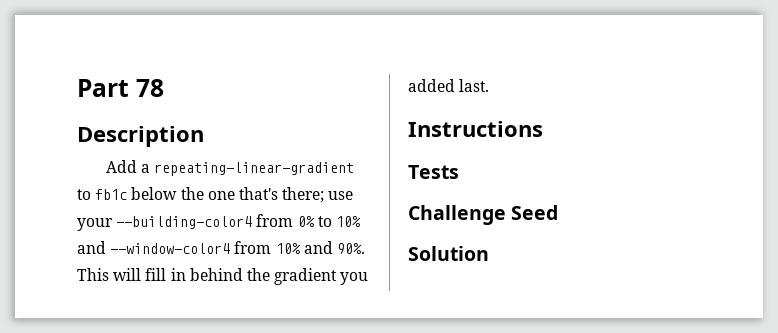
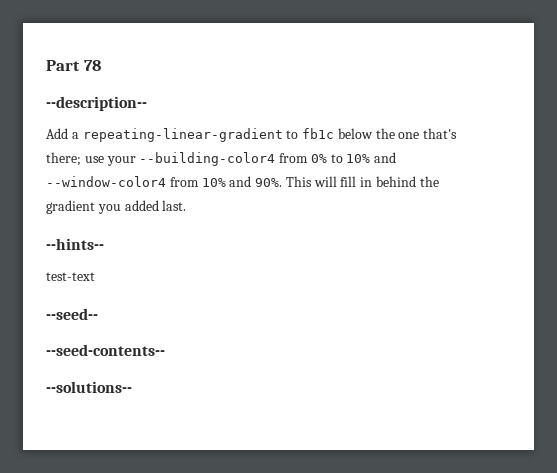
- Description
+ --description--
- Instructions
- Tests
- Challenge Seed
- Solution
+ --hints--
+ test-text
+ --seed--
+ --seed-contents--
+ --solutions--

